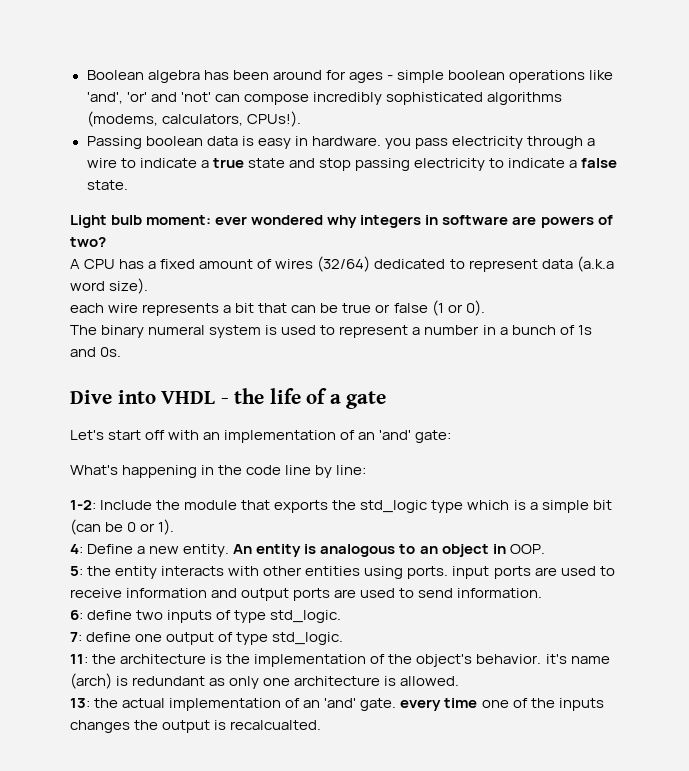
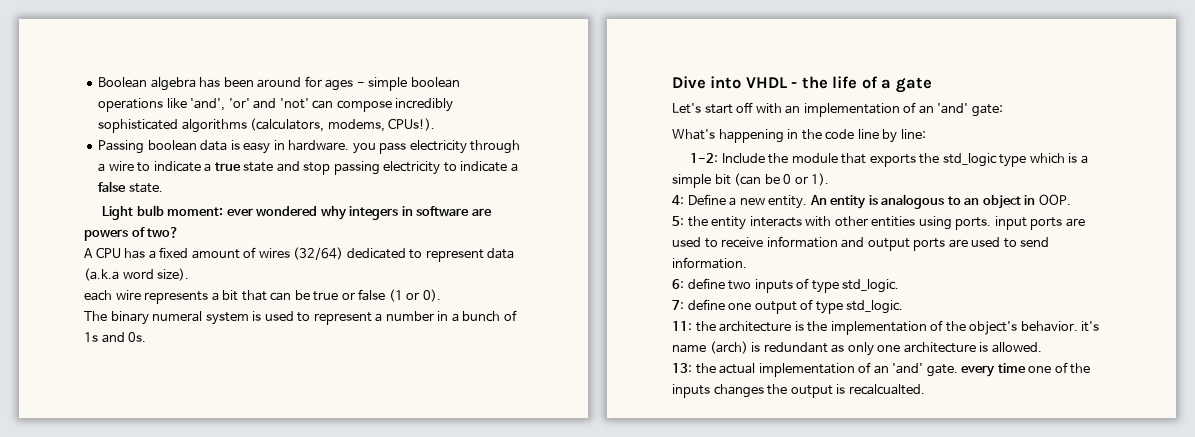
- Boolean algebra has been around for ages - simple boolean operations like 'and', 'or' and 'not' can compose incredibly sophisticated algorithms (modems, calculators, CPUs!).
+ Boolean algebra has been around for ages - simple boolean operations like 'and', 'or' and 'not' can compose incredibly sophisticated algorithms (calculators, modems, CPUs!).

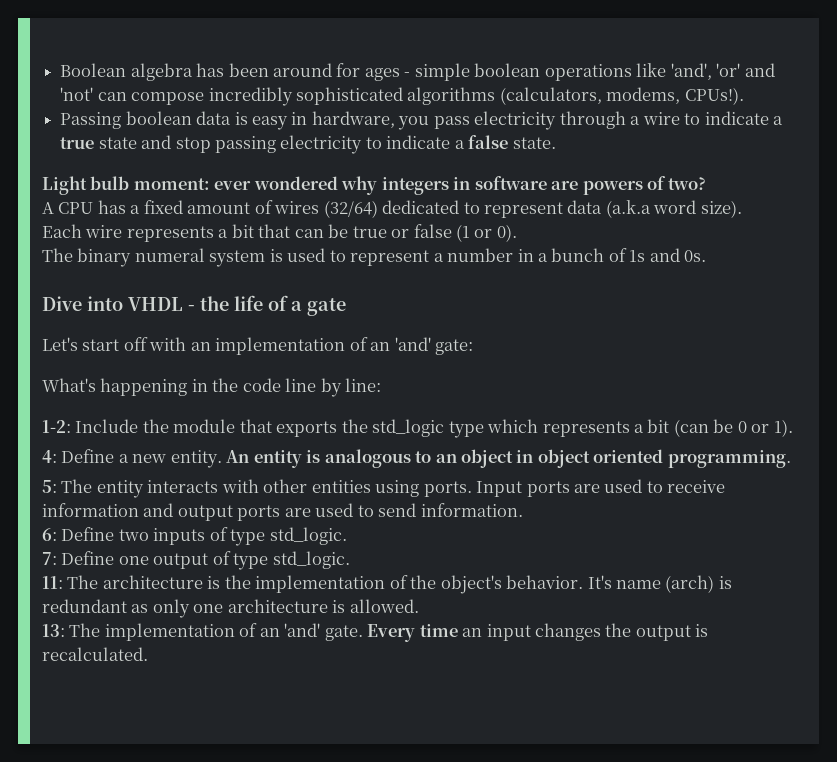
- Passing boolean data is easy in hardware. you pass electricity through a wire to indicate a true state and stop passing electricity to indicate a false state.
+ Passing boolean data is easy in hardware, you pass electricity through a wire to indicate a true state and stop passing electricity to indicate a false state.
- each wire represents a bit that can be true or false (1 or 0).
+ Each wire represents a bit that can be true or false (1 or 0).
- 1-2: Include the module that exports the std_logic type which is a simple bit (can be 0 or 1).
+ 1-2: Include the module that exports the std_logic type which represents a bit (can be 0 or 1).
- An entity is analogous to an object in OOP.
+ An entity is analogous to an object in object oriented programming.
- 5: the entity interacts with other entities using ports. input ports are used to receive information and output ports are used to send information.
+ 5: The entity interacts with other entities using ports. Input ports are used to receive information and output ports are used to send information.
- 6: define two inputs of type std_logic.
+ 6: Define two inputs of type std_logic.
- 7: define one output of type std_logic.
+ 7: Define one output of type std_logic.
- 11: the architecture is the implementation of the object's behavior. it's name (arch) is redundant as only one architecture is allowed.
+ 11: The architecture is the implementation of the object's behavior. It's name (arch) is redundant as only one architecture is allowed.
- 13: the actual implementation of an 'and' gate. every time one of the inputs changes the output is recalcualted.
+ 13: The implementation of an 'and' gate. Every time an input changes the output is recalculated.

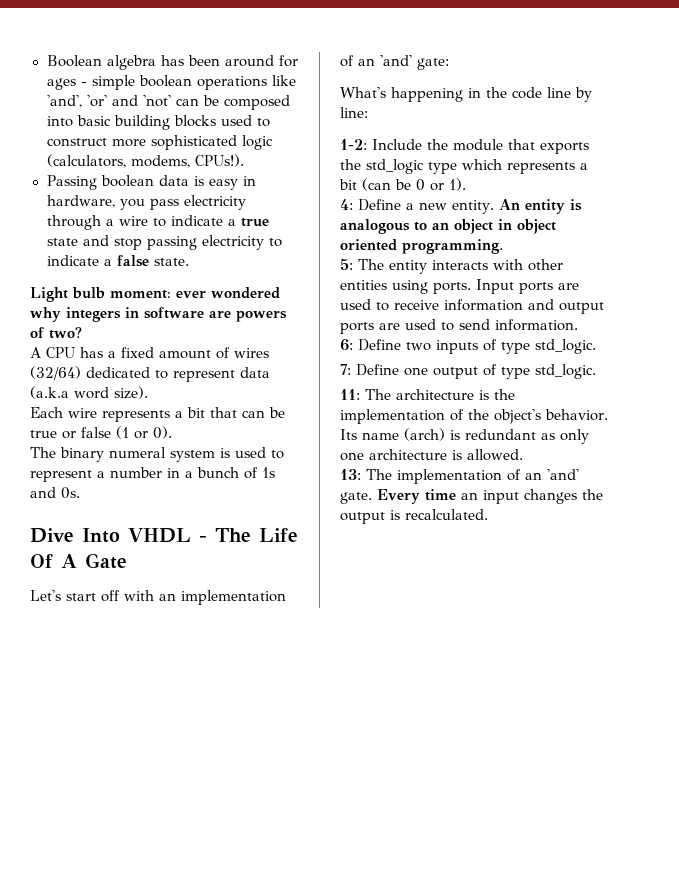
- Boolean algebra has been around for ages - simple boolean operations like 'and', 'or' and 'not' can compose incredibly sophisticated algorithms (calculators, modems, CPUs!).
+ Boolean algebra has been around for ages - simple boolean operations like 'and', 'or' and 'not' can be composed into basic building blocks used to construct more sophisticated logic (calculators, modems, CPUs!).
- Dive into VHDL - the life of a gate
+ Dive Into VHDL - The Life Of A Gate
- It's name (arch) is redundant as only one architecture is allowed.
+ Its name (arch) is redundant as only one architecture is allowed.

